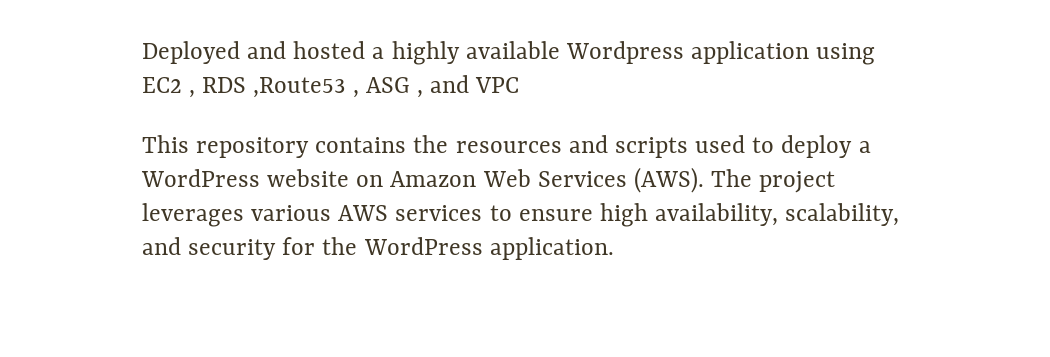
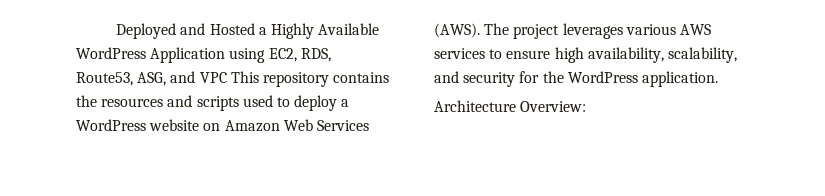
- Deployed and hosted a highly available Wordpress application using EC2 , RDS ,Route53 , ASG , and VPC
- This repository contains the resources and scripts used to deploy a WordPress website on Amazon Web Services (AWS).
+ Deployed and Hosted a Highly Available WordPress Application using EC2, RDS, Route53, ASG, and VPC This repository contains the resources and scripts used to deploy a WordPress website on Amazon Web Services (AWS).
+ Architecture Overview:

